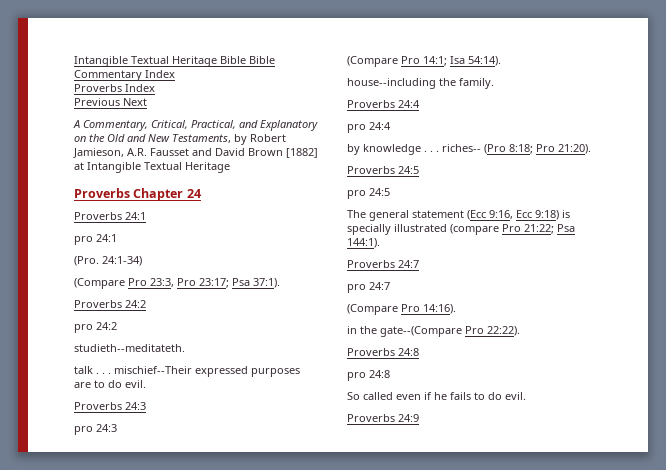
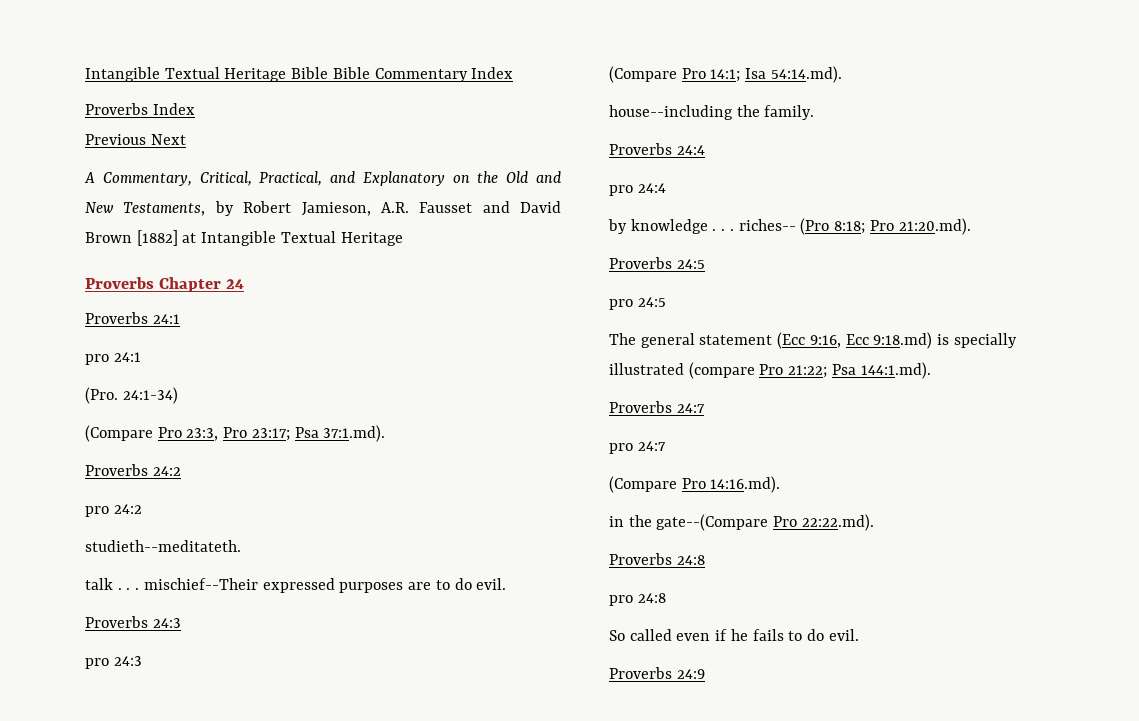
- (Compare Pro 23:3, Pro 23:17; Psa 37:1).
+ (Compare Pro 23:3, Pro 23:17; Psa 37:1.md).
- (Compare Pro 14:1; Isa 54:14).
+ (Compare Pro 14:1; Isa 54:14.md).
- by knowledge . . . riches-- (Pro 8:18; Pro 21:20).
+ by knowledge . . . riches-- (Pro 8:18; Pro 21:20.md).
- The general statement (Ecc 9:16, Ecc 9:18) is specially illustrated (compare Pro 21:22; Psa 144:1).
+ The general statement (Ecc 9:16, Ecc 9:18.md) is specially illustrated (compare Pro 21:22; Psa 144:1.md).
- (Compare Pro 14:16).
+ (Compare Pro 14:16.md).
- in the gate--(Compare Pro 22:22).
+ in the gate--(Compare Pro 22:22.md).

